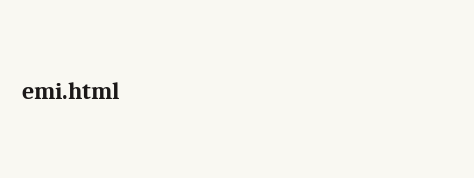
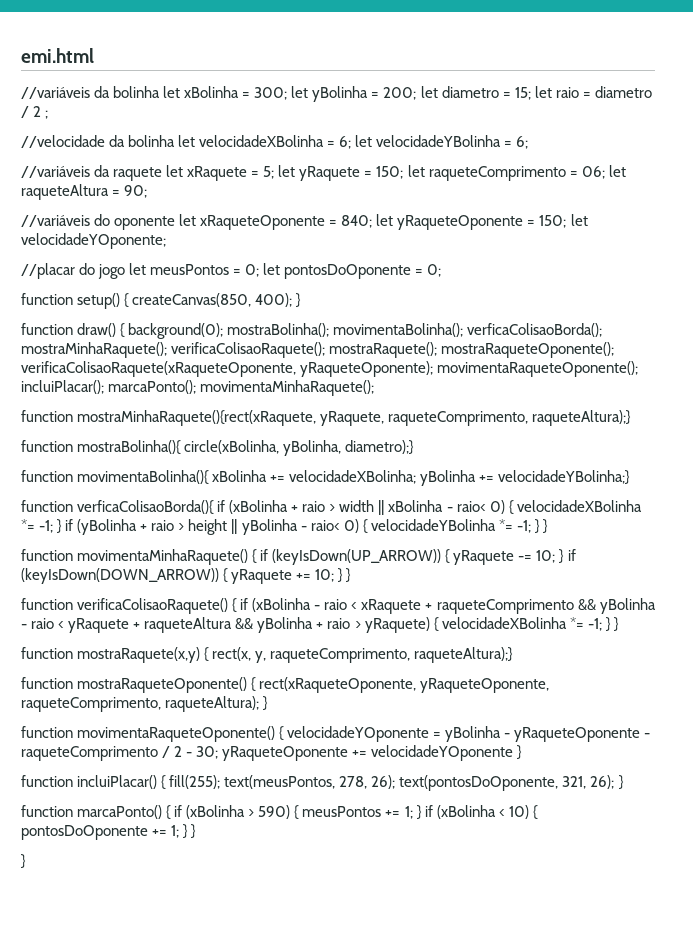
+ //variáveis da bolinha let xBolinha = 300; let yBolinha = 200; let diametro = 15; let raio = diametro / 2 ;
+ //velocidade da bolinha let velocidadeXBolinha = 6; let velocidadeYBolinha = 6;
+ //variáveis da raquete let xRaquete = 5; let yRaquete = 150; let raqueteComprimento = 06; let raqueteAltura = 90;
+ //variáveis do oponente let xRaqueteOponente = 840; let yRaqueteOponente = 150; let velocidadeYOponente;
+ //placar do jogo let meusPontos = 0; let pontosDoOponente = 0;
+ function setup() { createCanvas(850, 400); }
+ function draw() { background(0); mostraBolinha(); movimentaBolinha(); verficaColisaoBorda(); mostraMinhaRaquete(); verificaColisaoRaquete(); mostraRaquete(); mostraRaqueteOponente(); verificaColisaoRaquete(xRaqueteOponente, yRaqueteOponente); movimentaRaqueteOponente(); incluiPlacar(); marcaPonto(); movimentaMinhaRaquete();
+ function mostraMinhaRaquete(){rect(xRaquete, yRaquete, raqueteComprimento, raqueteAltura);}
+ function mostraBolinha(){ circle(xBolinha, yBolinha, diametro);}
+ function movimentaBolinha(){ xBolinha += velocidadeXBolinha; yBolinha += velocidadeYBolinha;}
+ function verficaColisaoBorda(){ if (xBolinha + raio > width || xBolinha - raio< 0) { velocidadeXBolinha *= -1; } if (yBolinha + raio > height || yBolinha - raio< 0) { velocidadeYBolinha *= -1; } }
+ function movimentaMinhaRaquete() { if (keyIsDown(UP_ARROW)) { yRaquete -= 10; } if (keyIsDown(DOWN_ARROW)) { yRaquete += 10; } }
+ function verificaColisaoRaquete() { if (xBolinha - raio < xRaquete + raqueteComprimento && yBolinha - raio < yRaquete + raqueteAltura && yBolinha + raio > yRaquete) { velocidadeXBolinha *= -1; } }
+ function mostraRaquete(x,y) { rect(x, y, raqueteComprimento, raqueteAltura);}
+ function mostraRaqueteOponente() { rect(xRaqueteOponente, yRaqueteOponente, raqueteComprimento, raqueteAltura); }
+ function movimentaRaqueteOponente() { velocidadeYOponente = yBolinha - yRaqueteOponente - raqueteComprimento / 2 - 30; yRaqueteOponente += velocidadeYOponente }
+ function incluiPlacar() { fill(255); text(meusPontos, 278, 26); text(pontosDoOponente, 321, 26); }
+ function marcaPonto() { if (xBolinha > 590) { meusPontos += 1; } if (xBolinha < 10) { pontosDoOponente += 1; } }
+ }

